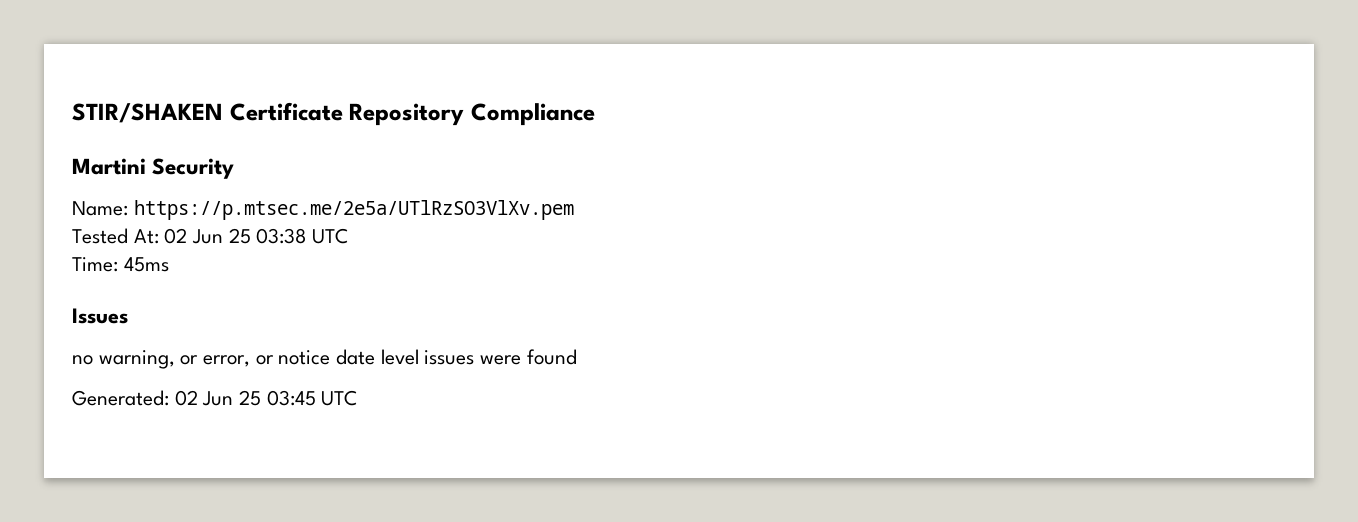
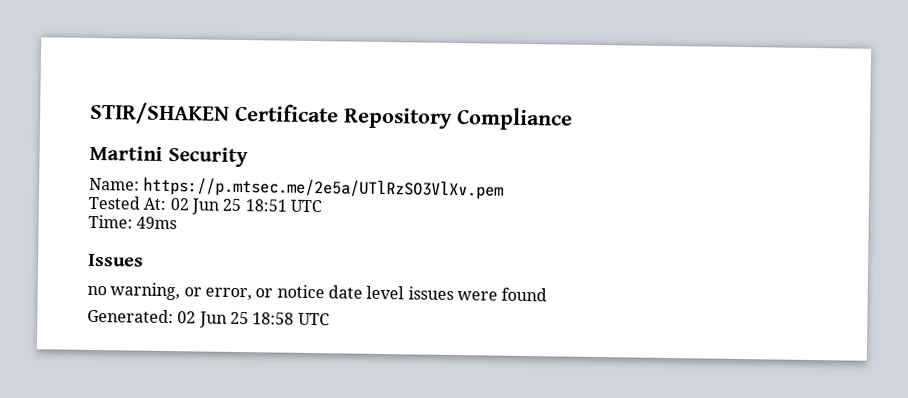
- Tested At: 02 Jun 25 03:38 UTC
+ Tested At: 02 Jun 25 18:51 UTC
- Time: 45ms
+ Time: 49ms
- Generated: 02 Jun 25 03:45 UTC
+ Generated: 02 Jun 25 18:58 UTC

